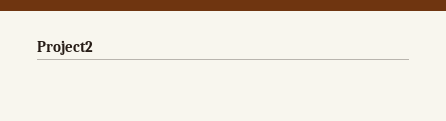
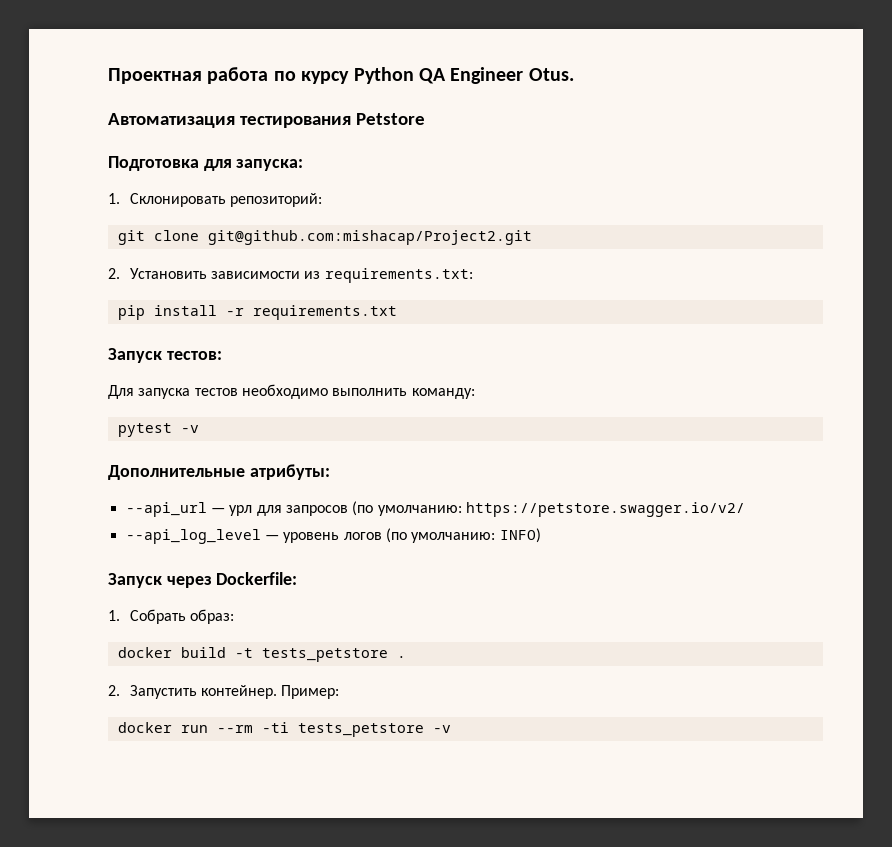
- Project2
+ Проектная работа по курсу Python QA Engineer Otus.
+ Автоматизация тестирования Petstore
+ Подготовка для запуска:
+ 1. Склонировать репозиторий:
+ git clone git@github.com:mishacap/Project2.git
+ 2. Установить зависимости из requirements.txt:
+ pip install -r requirements.txt
+ Запуск тестов:
+ Для запуска тестов необходимо выполнить команду:
+ pytest -v
+ Дополнительные атрибуты:
+ --api_url — урл для запросов (по умолчанию: https://petstore.swagger.io/v2/
+ --api_log_level — уровень логов (по умолчанию: INFO)
+ Запуск через Dockerfile:
+ 1. Собрать образ:
+ docker build -t tests_petstore .
+ 2. Запустить контейнер. Пример:
+ docker run --rm -ti tests_petstore -v

